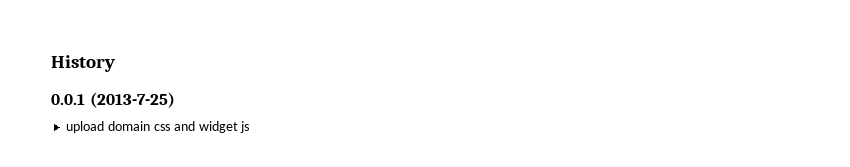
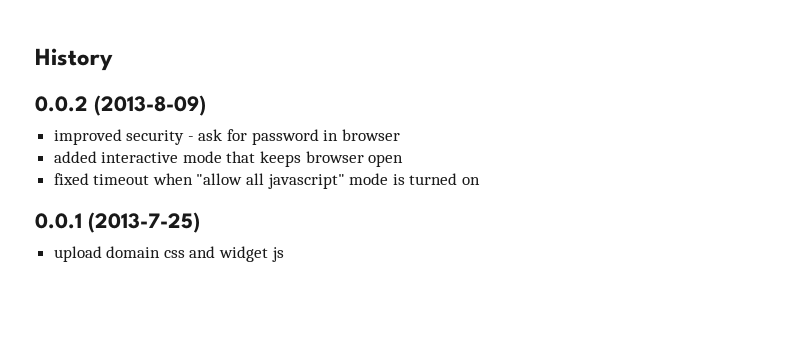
+ 0.0.2 (2013-8-09)
+ improved security - ask for password in browser
+ added interactive mode that keeps browser open
+ fixed timeout when "allow all javascript" mode is turned on

